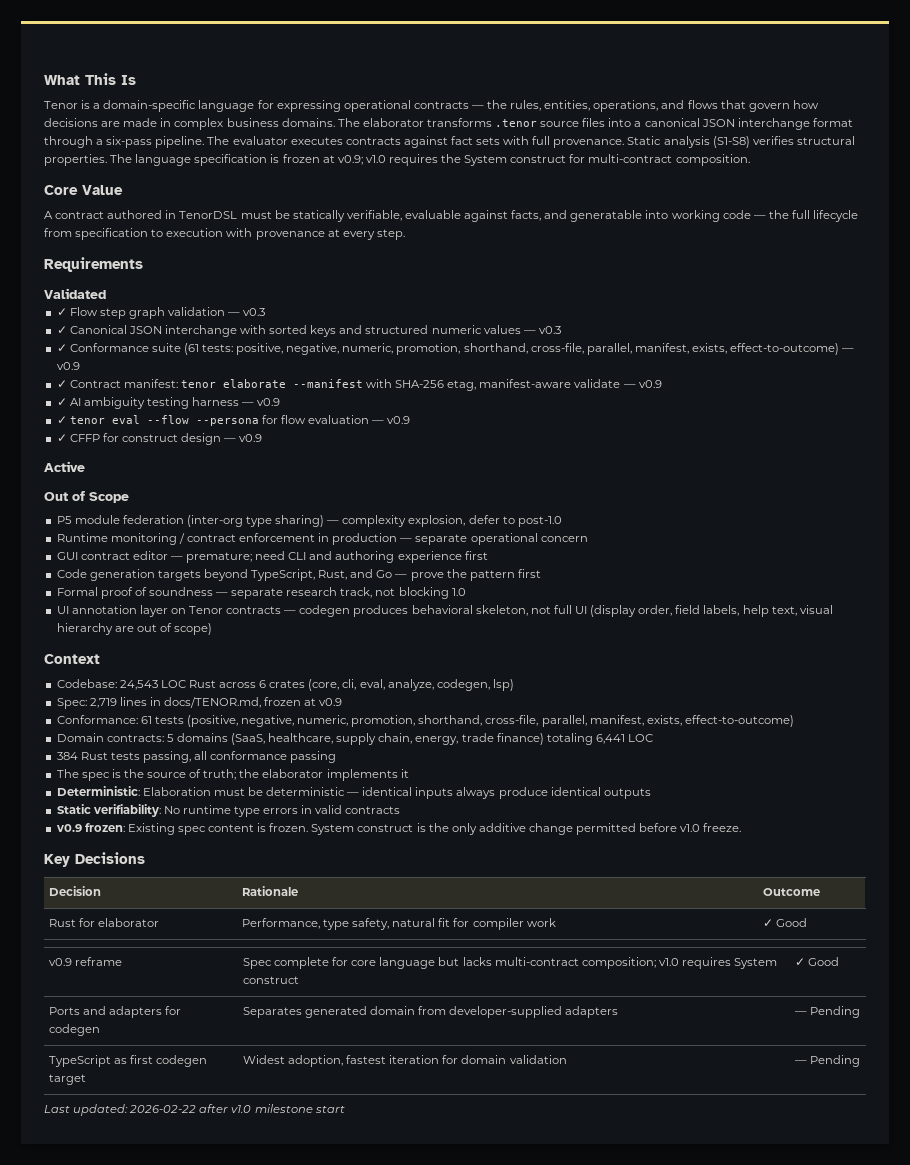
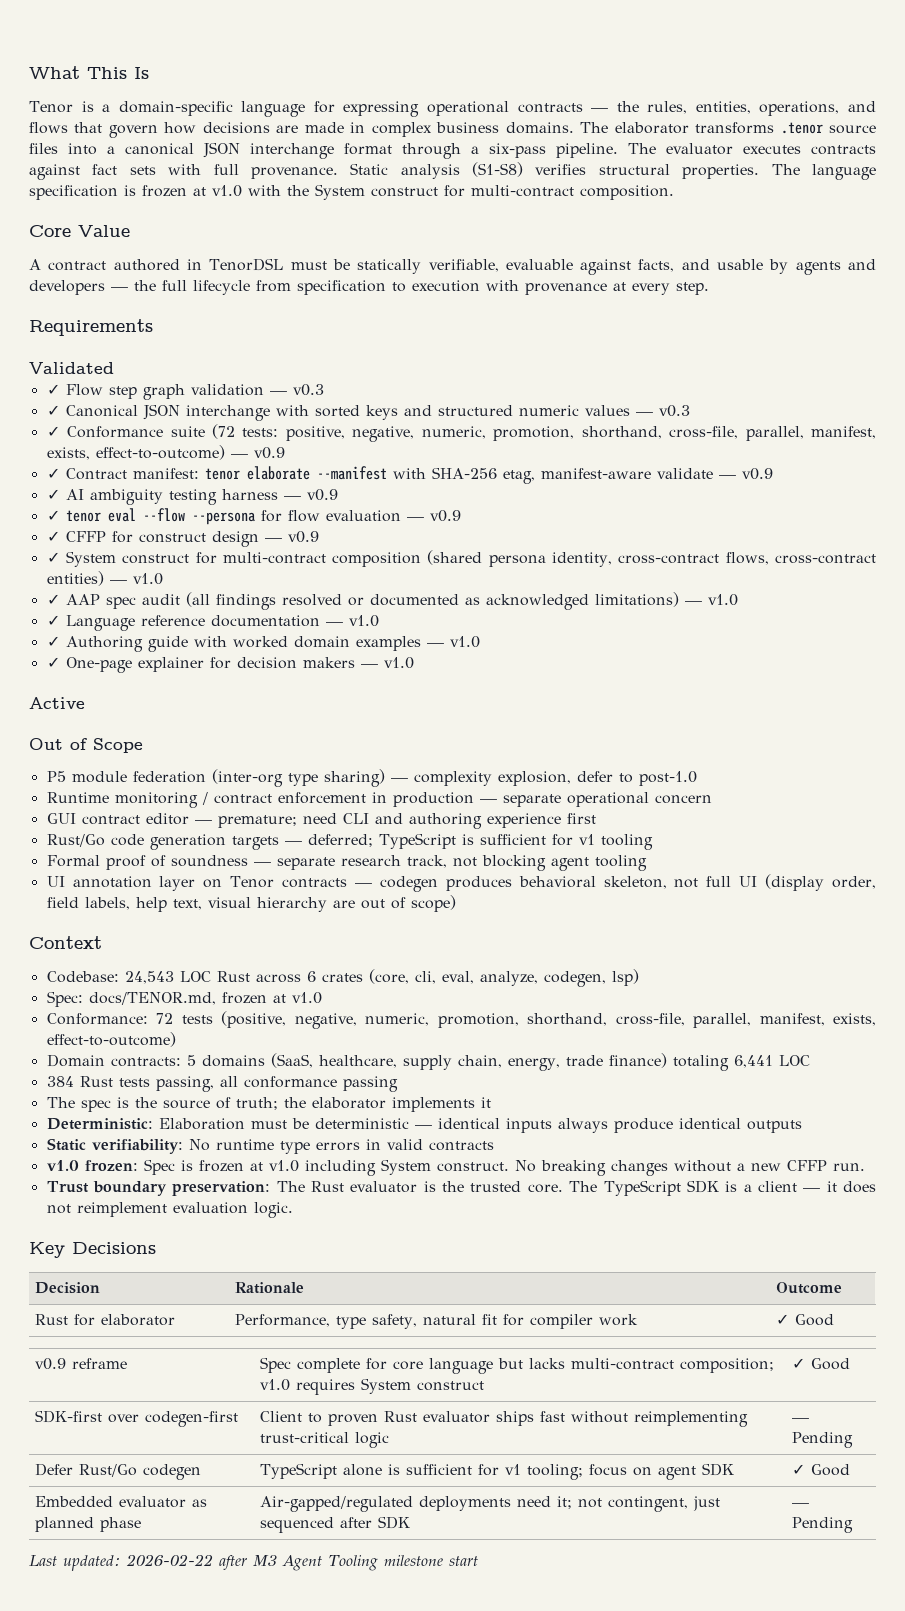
- The language specification is frozen at v0.9; v1.0 requires the System construct for multi-contract composition.
+ The language specification is frozen at v1.0 with the System construct for multi-contract composition.
- A contract authored in TenorDSL must be statically verifiable, evaluable against facts, and generatable into working code — the full lifecycle from specification to execution with provenance at every step.
+ A contract authored in TenorDSL must be statically verifiable, evaluable against facts, and usable by agents and developers — the full lifecycle from specification to execution with provenance at every step.
- ✓ Conformance suite (61 tests: positive, negative, numeric, promotion, shorthand, cross-file, parallel, manifest, exists, effect-to-outcome) — v0.9
+ ✓ Conformance suite (72 tests: positive, negative, numeric, promotion, shorthand, cross-file, parallel, manifest, exists, effect-to-outcome) — v0.9
+ ✓ System construct for multi-contract composition (shared persona identity, cross-contract flows, cross-contract entities) — v1.0
+ ✓ AAP spec audit (all findings resolved or documented as acknowledged limitations) — v1.0
+ ✓ Language reference documentation — v1.0
+ ✓ Authoring guide with worked domain examples — v1.0
+ ✓ One-page explainer for decision makers — v1.0
- Code generation targets beyond TypeScript, Rust, and Go — prove the pattern first
+ Rust/Go code generation targets — deferred; TypeScript is sufficient for v1 tooling
- Formal proof of soundness — separate research track, not blocking 1.0
+ Formal proof of soundness — separate research track, not blocking agent tooling
- Spec: 2,719 lines in docs/TENOR.md, frozen at v0.9
+ Spec: docs/TENOR.md, frozen at v1.0
- Conformance: 61 tests (positive, negative, numeric, promotion, shorthand, cross-file, parallel, manifest, exists, effect-to-outcome)
+ Conformance: 72 tests (positive, negative, numeric, promotion, shorthand, cross-file, parallel, manifest, exists, effect-to-outcome)
- v0.9 frozen: Existing spec content is frozen. System construct is the only additive change permitted before v1.0 freeze.
+ v1.0 frozen: Spec is frozen at v1.0 including System construct. No breaking changes without a new CFFP run.
+ Trust boundary preservation: The Rust evaluator is the trusted core. The TypeScript SDK is a client — it does not reimplement evaluation logic.
- Ports and adapters for codegen | Separates generated domain from developer-supplied adapters | — Pending
- TypeScript as first codegen target | Widest adoption, fastest iteration for domain validation | — Pending
+ SDK-first over codegen-first | Client to proven Rust evaluator ships fast without reimplementing trust-critical logic | — Pending
+ Defer Rust/Go codegen | TypeScript alone is sufficient for v1 tooling; focus on agent SDK | ✓ Good
+ Embedded evaluator as planned phase | Air-gapped/regulated deployments need it; not contingent, just sequenced after SDK | — Pending
- Last updated: 2026-02-22 after v1.0 milestone start
+ Last updated: 2026-02-22 after M3 Agent Tooling milestone start

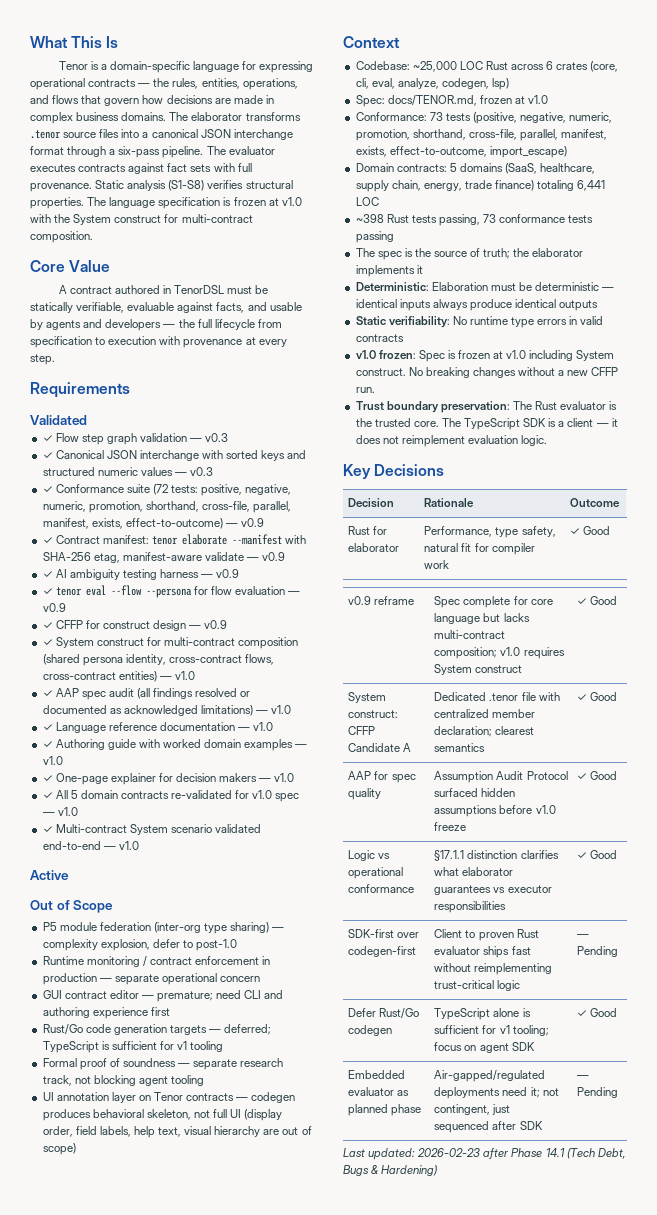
+ ✓ All 5 domain contracts re-validated for v1.0 spec — v1.0
+ ✓ Multi-contract System scenario validated end-to-end — v1.0
- Codebase: 24,543 LOC Rust across 6 crates (core, cli, eval, analyze, codegen, lsp)
+ Codebase: ~25,000 LOC Rust across 6 crates (core, cli, eval, analyze, codegen, lsp)
- Conformance: 72 tests (positive, negative, numeric, promotion, shorthand, cross-file, parallel, manifest, exists, effect-to-outcome)
+ Conformance: 73 tests (positive, negative, numeric, promotion, shorthand, cross-file, parallel, manifest, exists, effect-to-outcome, import_escape)
- 384 Rust tests passing, all conformance passing
+ ~398 Rust tests passing, 73 conformance tests passing
+ System construct: CFFP Candidate A | Dedicated .tenor file with centralized member declaration; clearest semantics | ✓ Good
+ AAP for spec quality | Assumption Audit Protocol surfaced hidden assumptions before v1.0 freeze | ✓ Good
+ Logic vs operational conformance | §17.1.1 distinction clarifies what elaborator guarantees vs executor responsibilities | ✓ Good
- Last updated: 2026-02-22 after M3 Agent Tooling milestone start
+ Last updated: 2026-02-23 after Phase 14.1 (Tech Debt, Bugs & Hardening)

